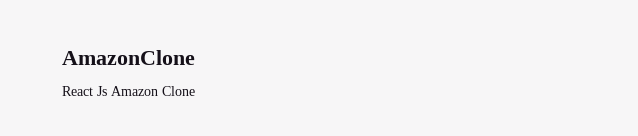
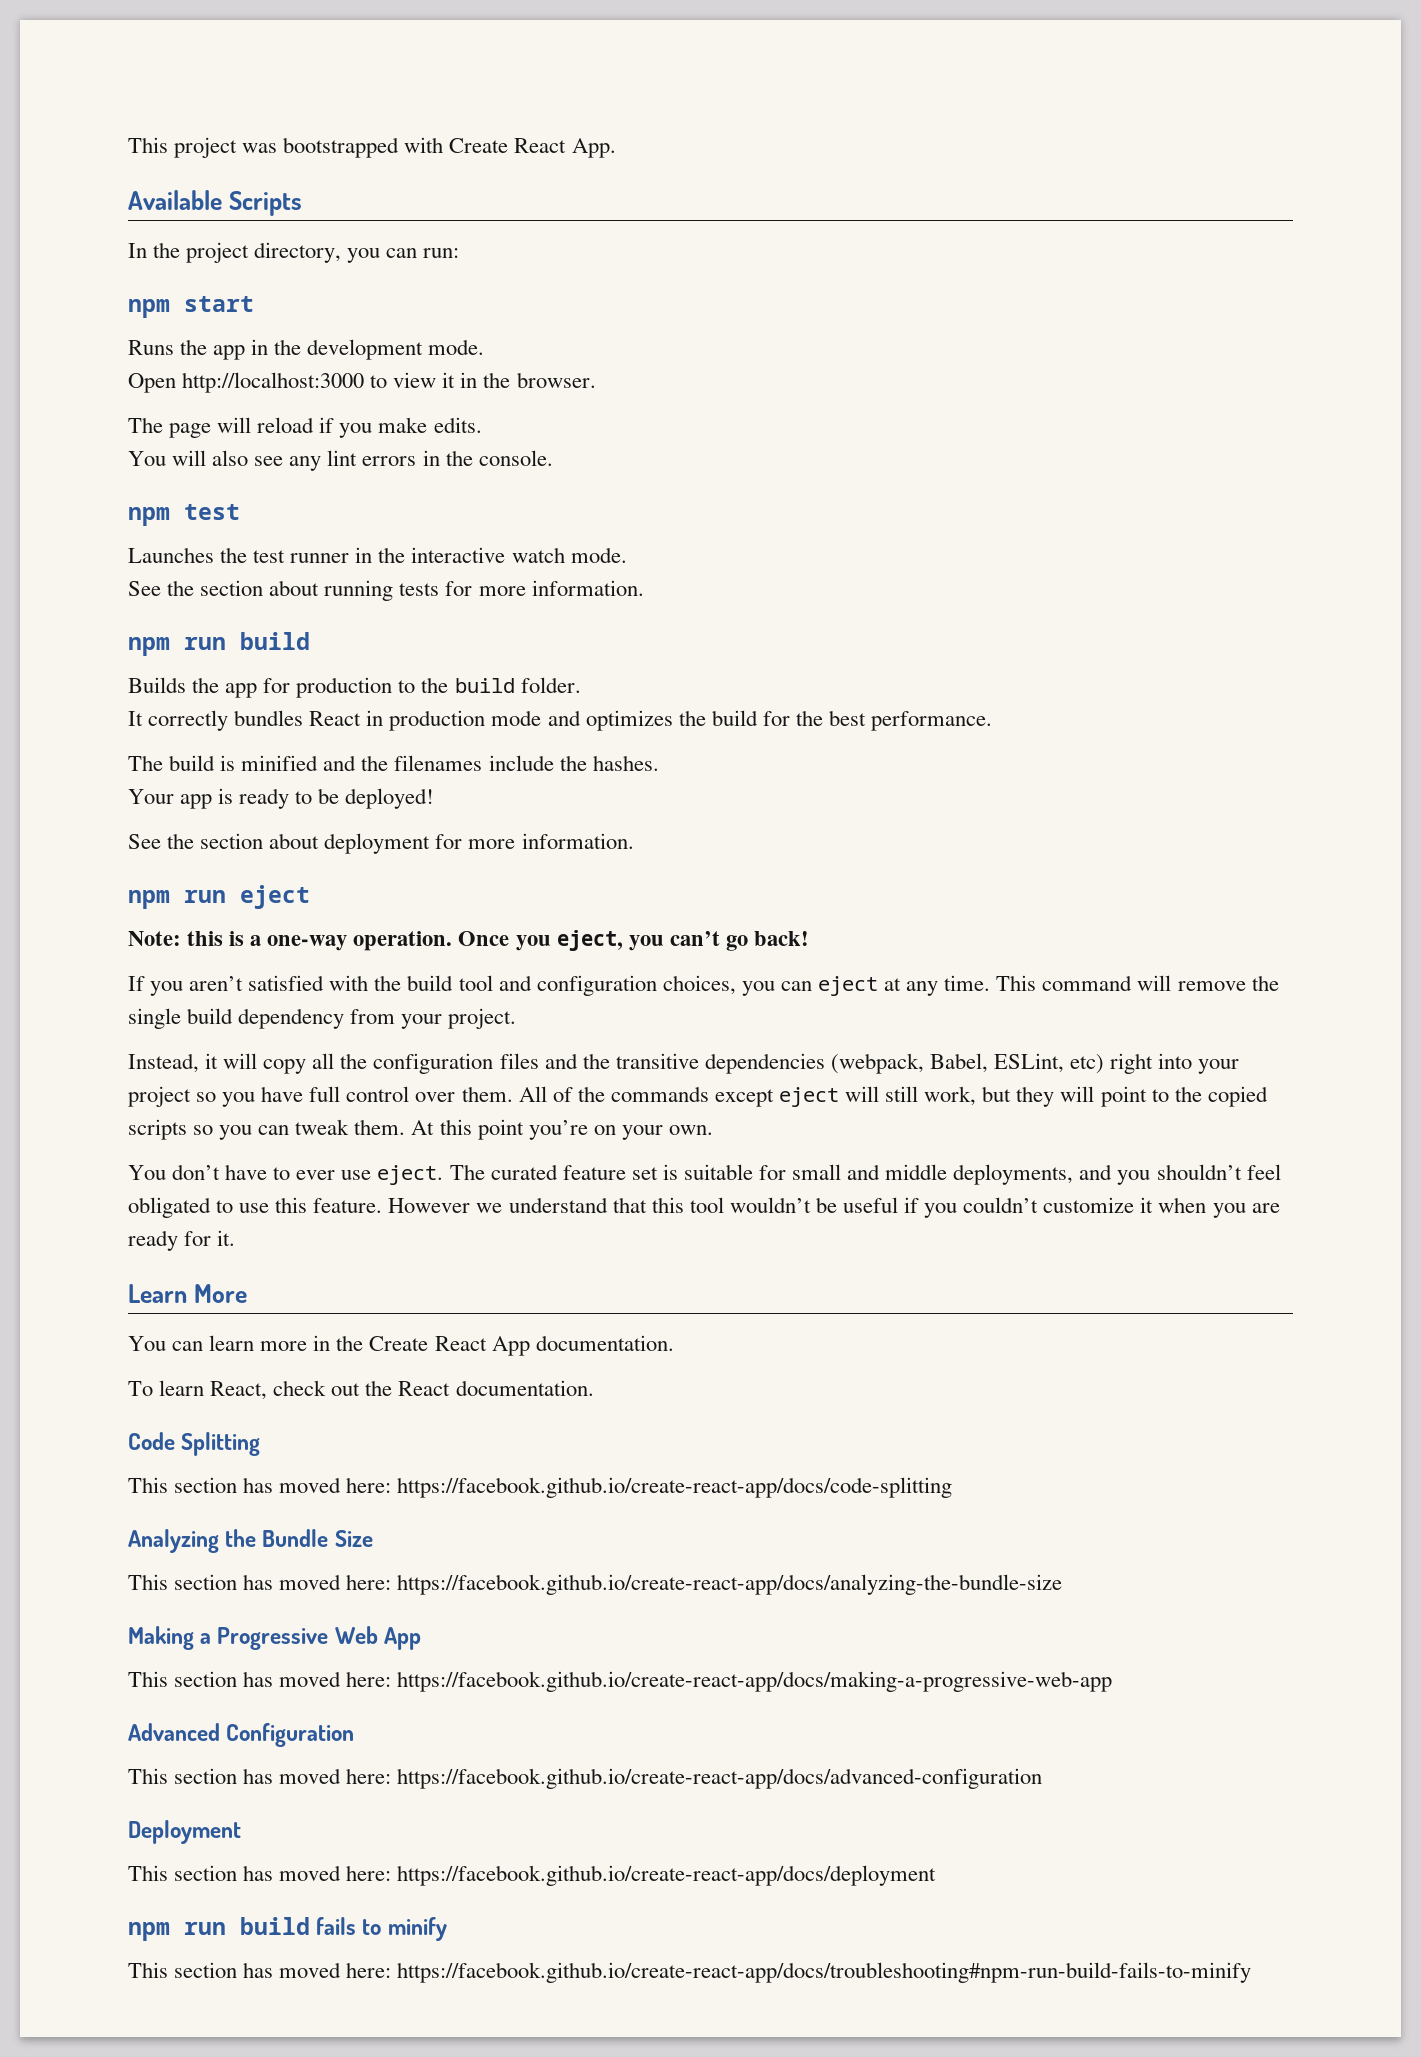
- AmazonClone
- React Js Amazon Clone
+ This project was bootstrapped with Create React App.
+ Available Scripts
+ In the project directory, you can run:
+ npm start
+ Runs the app in the development mode.
+ Open http://localhost:3000 to view it in the browser.
+ The page will reload if you make edits.
+ You will also see any lint errors in the console.
+ npm test
+ Launches the test runner in the interactive watch mode.
+ See the section about running tests for more information.
+ npm run build
+ Builds the app for production to the build folder.
+ It correctly bundles React in production mode and optimizes the build for the best performance.
+ The build is minified and the filenames include the hashes.
+ Your app is ready to be deployed!
+ See the section about deployment for more information.
+ npm run eject
+ Note: this is a one-way operation. Once you eject, you can’t go back!
+ If you aren’t satisfied with the build tool and configuration choices, you can eject at any time. This command will remove the single build dependency from your project.
+ Instead, it will copy all the configuration files and the transitive dependencies (webpack, Babel, ESLint, etc) right into your project so you have full control over them. All of the commands except eject will still work, but they will point to the copied scripts so you can tweak them. At this point you’re on your own.
+ You don’t have to ever use eject. The curated feature set is suitable for small and middle deployments, and you shouldn’t feel obligated to use this feature. However we understand that this tool wouldn’t be useful if you couldn’t customize it when you are ready for it.
+ Learn More
+ You can learn more in the Create React App documentation.
+ To learn React, check out the React documentation.
+ Code Splitting
+ This section has moved here: https://facebook.github.io/create-react-app/docs/code-splitting
+ Analyzing the Bundle Size
+ This section has moved here: https://facebook.github.io/create-react-app/docs/analyzing-the-bundle-size
+ Making a Progressive Web App
+ This section has moved here: https://facebook.github.io/create-react-app/docs/making-a-progressive-web-app
+ Advanced Configuration
+ This section has moved here: https://facebook.github.io/create-react-app/docs/advanced-configuration
+ Deployment
+ This section has moved here: https://facebook.github.io/create-react-app/docs/deployment
+ npm run build fails to minify
+ This section has moved here: https://facebook.github.io/create-react-app/docs/troubleshooting#npm-run-build-fails-to-minify

